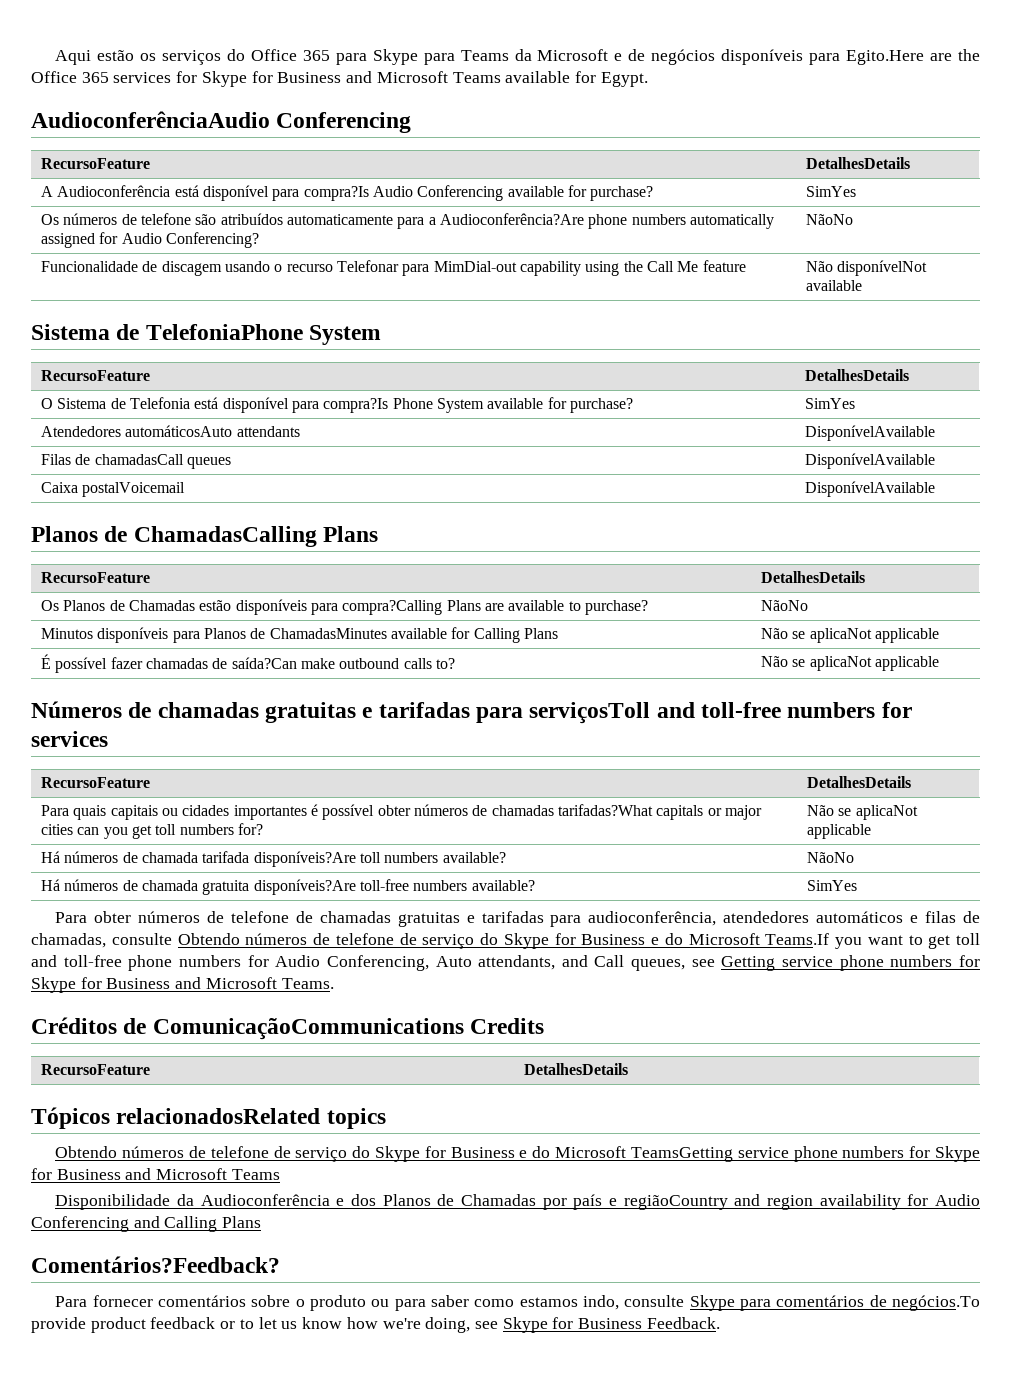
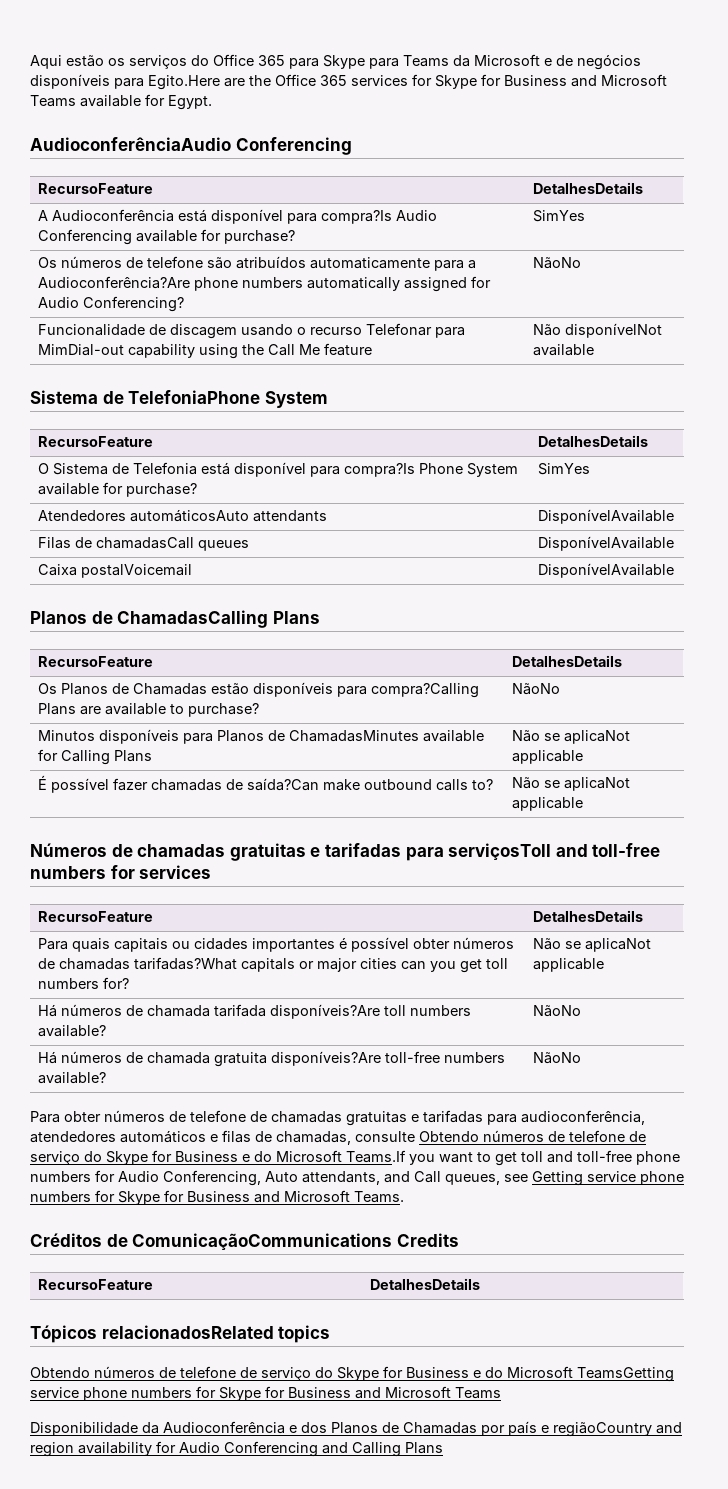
- Há números de chamada gratuita disponíveis?Are toll-free numbers available? | SimYes
+ Há números de chamada gratuita disponíveis?Are toll-free numbers available? | NãoNo
- Comentários?Feedback?
- Para fornecer comentários sobre o produto ou para saber como estamos indo, consulte Skype para comentários de negócios.To provide product feedback or to let us know how we're doing, see Skype for Business Feedback.

